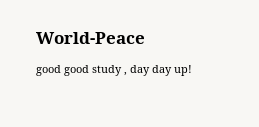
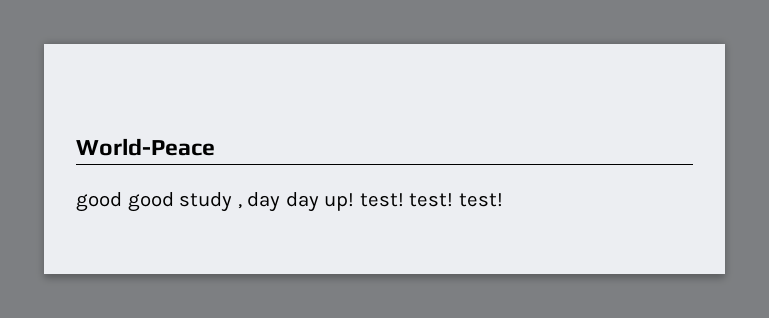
- good good study , day day up!
+ good good study , day day up! test! test! test!

